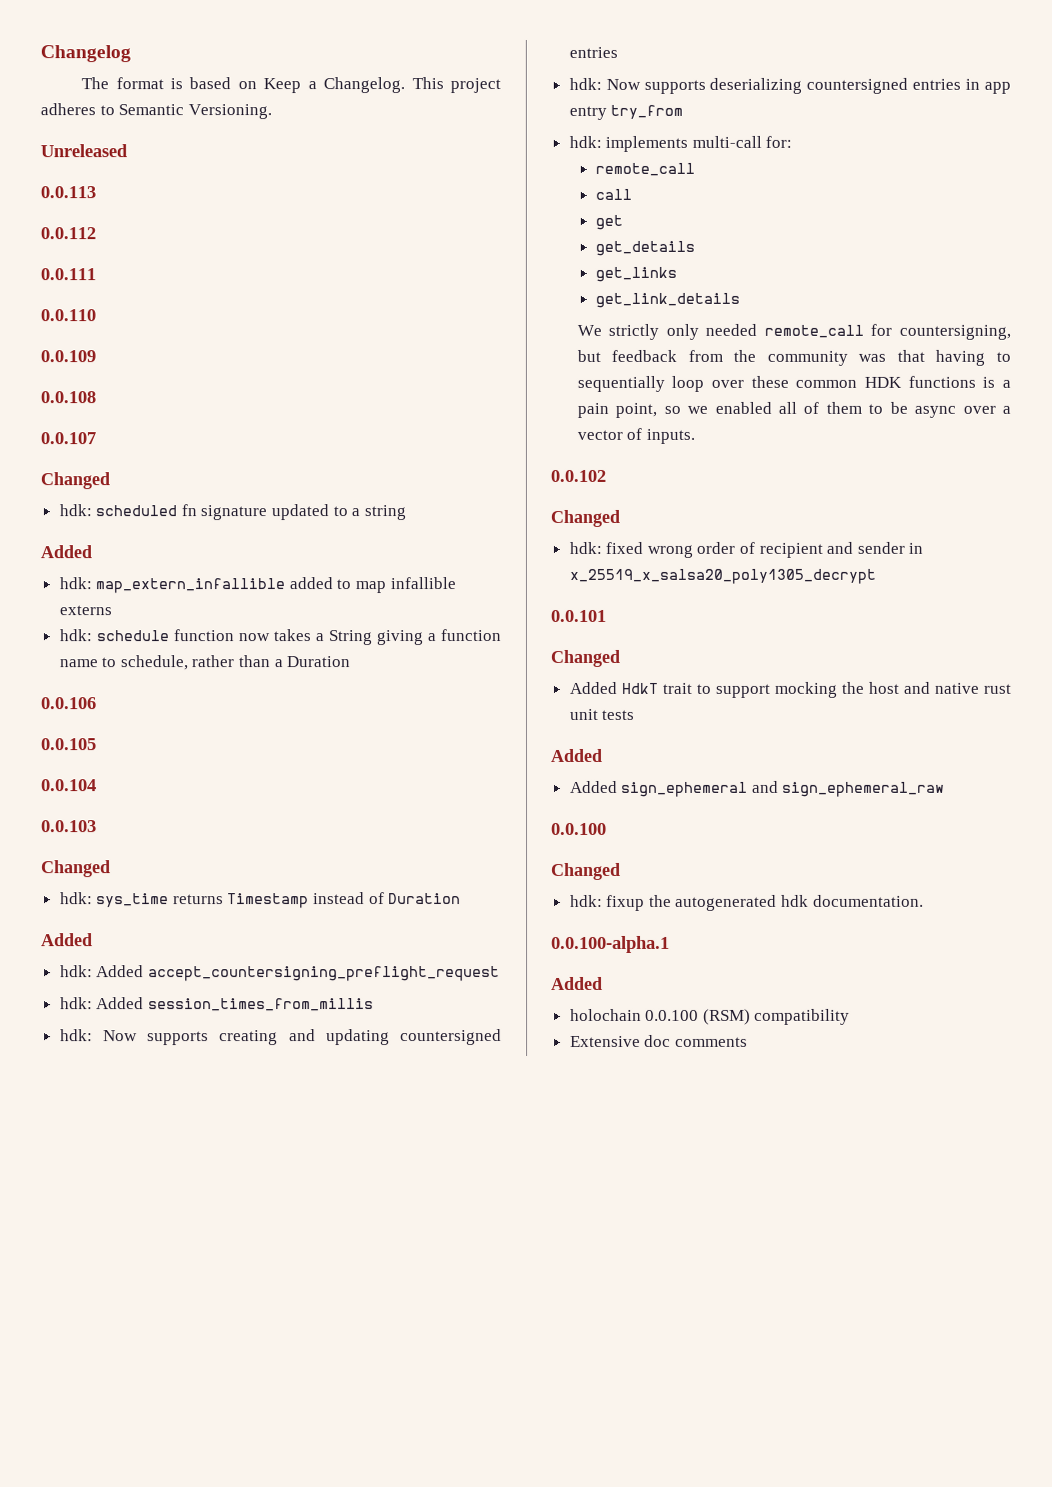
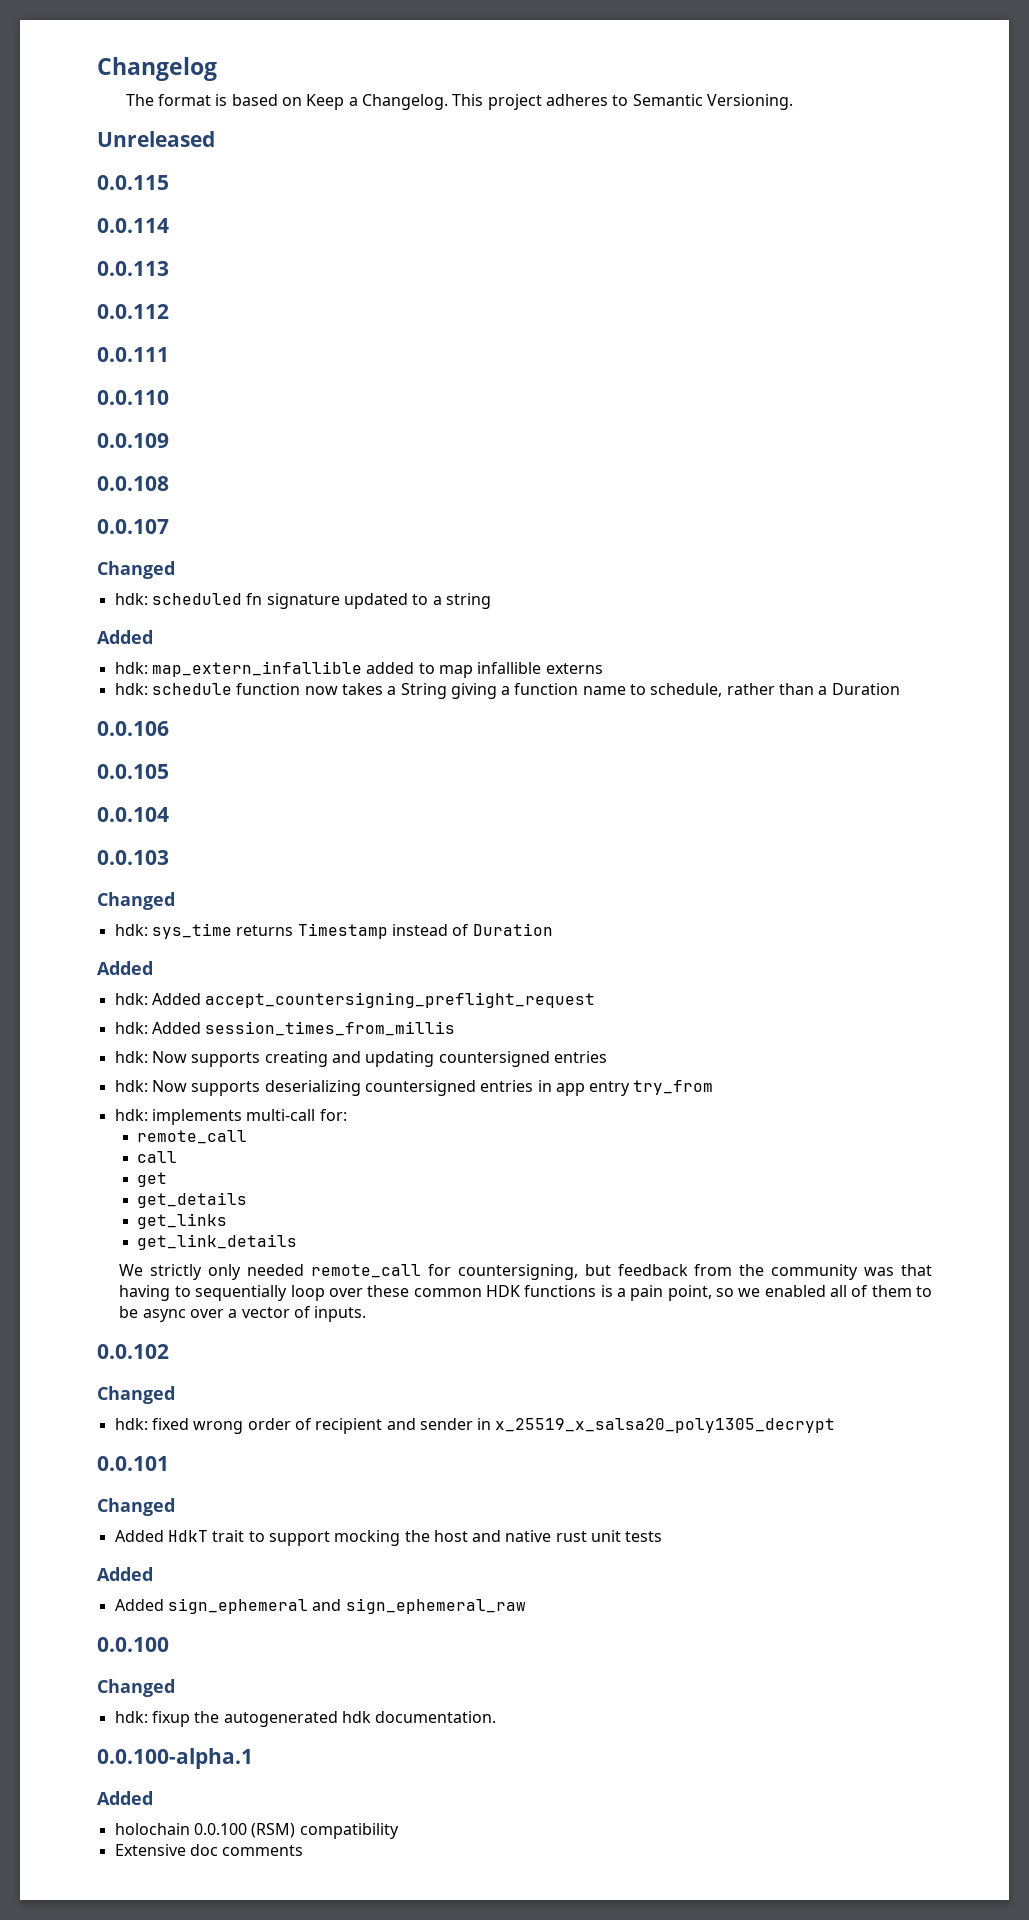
+ 0.0.115
+ 0.0.114

